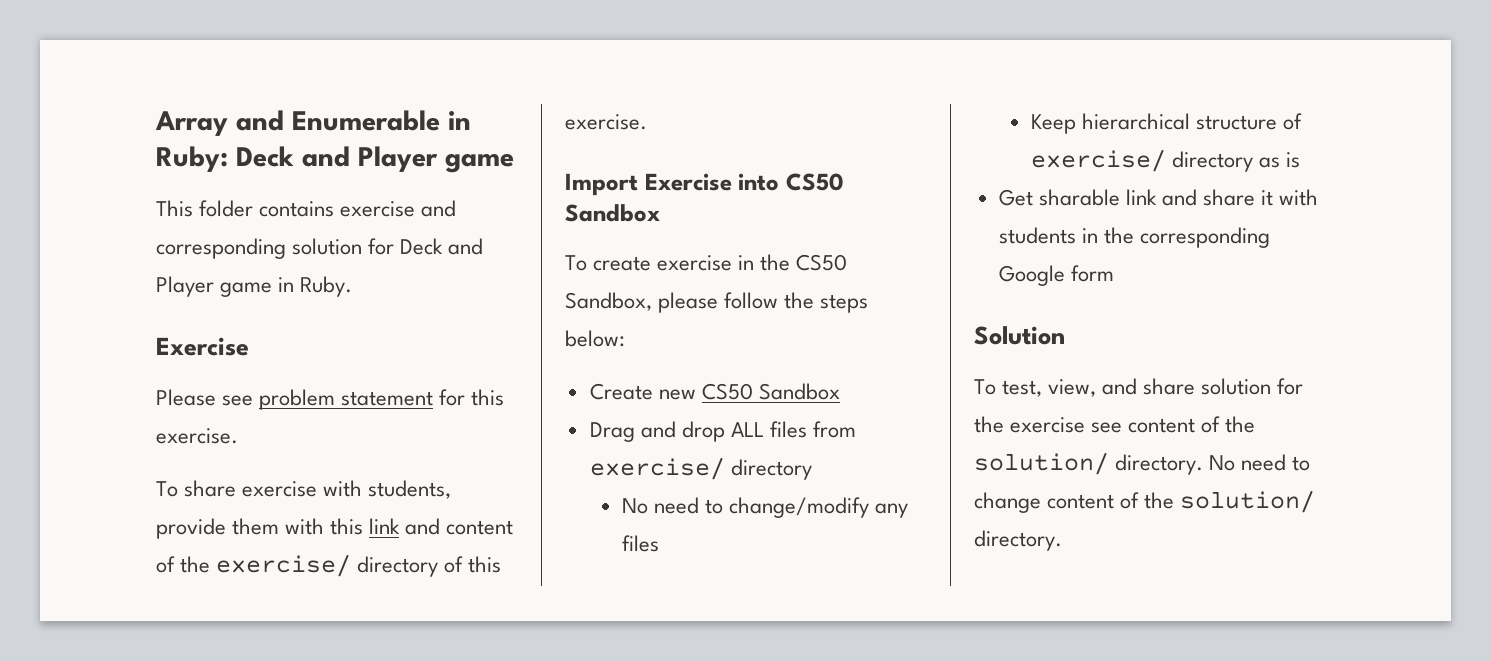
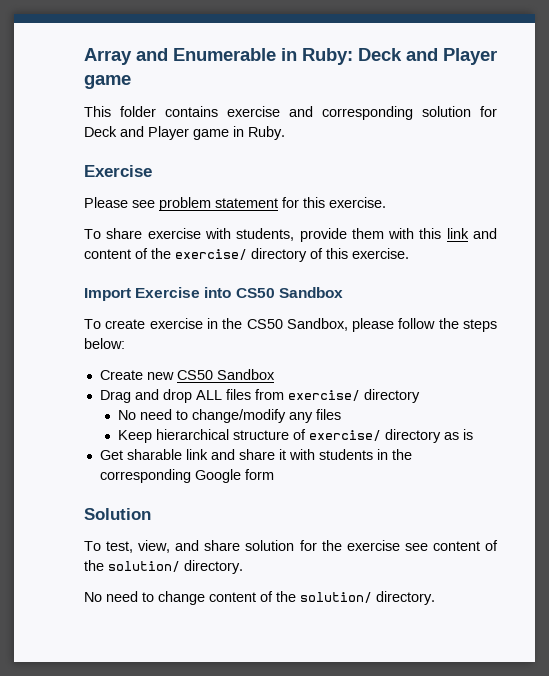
- To test, view, and share solution for the exercise see content of the solution/ directory. No need to change content of the solution/ directory.
+ To test, view, and share solution for the exercise see content of the solution/ directory.
+ No need to change content of the solution/ directory.

